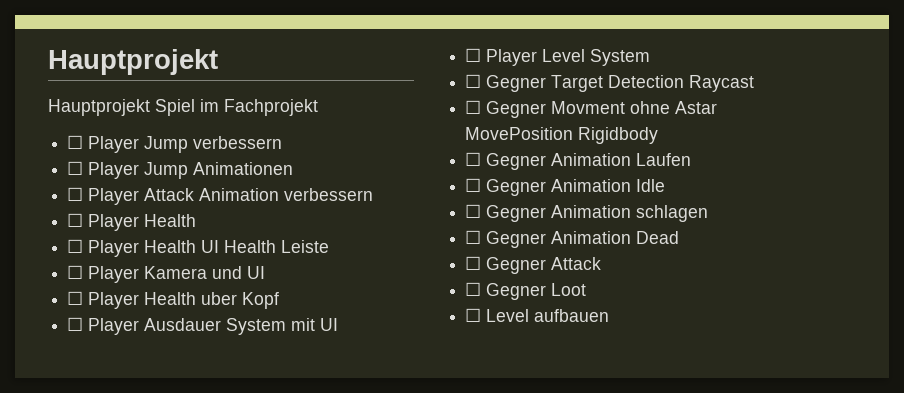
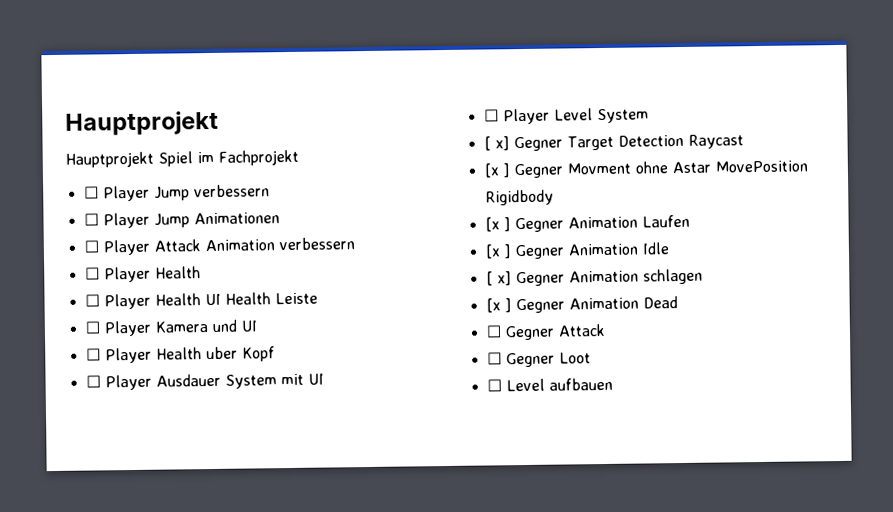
- ☐ Gegner Target Detection Raycast
+ [ x] Gegner Target Detection Raycast
- ☐ Gegner Movment ohne Astar MovePosition Rigidbody
+ [x ] Gegner Movment ohne Astar MovePosition Rigidbody
- ☐ Gegner Animation Laufen
+ [x ] Gegner Animation Laufen
- ☐ Gegner Animation Idle
+ [x ] Gegner Animation Idle
- ☐ Gegner Animation schlagen
+ [ x] Gegner Animation schlagen
- ☐ Gegner Animation Dead
+ [x ] Gegner Animation Dead

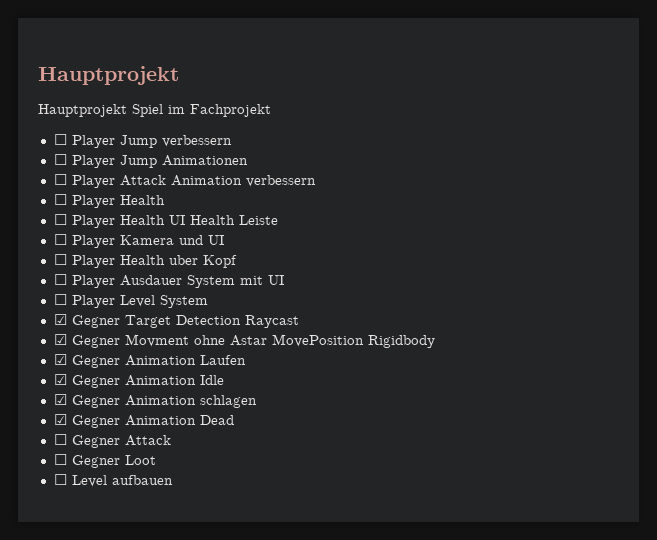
- [ x] Gegner Target Detection Raycast
+ ☑ Gegner Target Detection Raycast
- [x ] Gegner Movment ohne Astar MovePosition Rigidbody
+ ☑ Gegner Movment ohne Astar MovePosition Rigidbody
- [x ] Gegner Animation Laufen
+ ☑ Gegner Animation Laufen
- [x ] Gegner Animation Idle
+ ☑ Gegner Animation Idle
- [ x] Gegner Animation schlagen
+ ☑ Gegner Animation schlagen
- [x ] Gegner Animation Dead
+ ☑ Gegner Animation Dead

